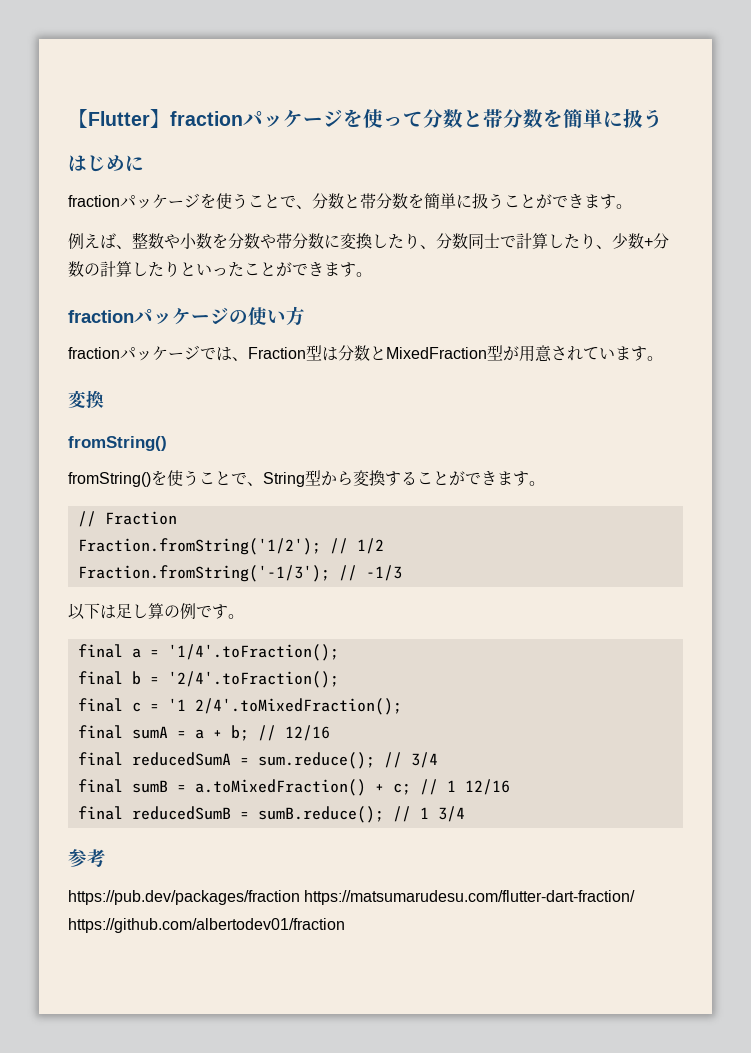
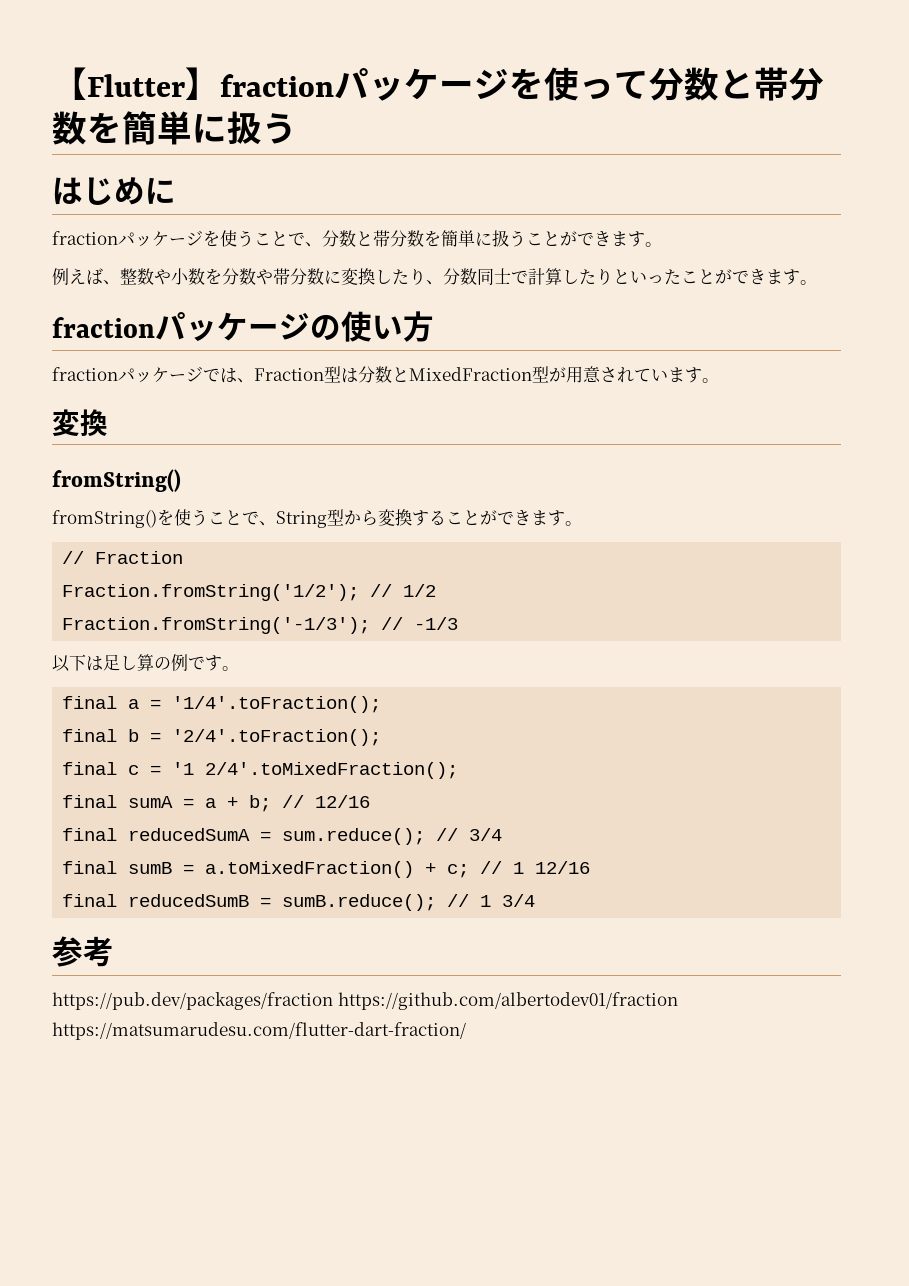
- 例えば、整数や小数を分数や帯分数に変換したり、分数同士で計算したり、少数+分数の計算したりといったことができます。
+ 例えば、整数や小数を分数や帯分数に変換したり、分数同士で計算したりといったことができます。
- https://pub.dev/packages/fraction https://matsumarudesu.com/flutter-dart-fraction/ https://github.com/albertodev01/fraction
+ https://pub.dev/packages/fraction https://github.com/albertodev01/fraction https://matsumarudesu.com/flutter-dart-fraction/

